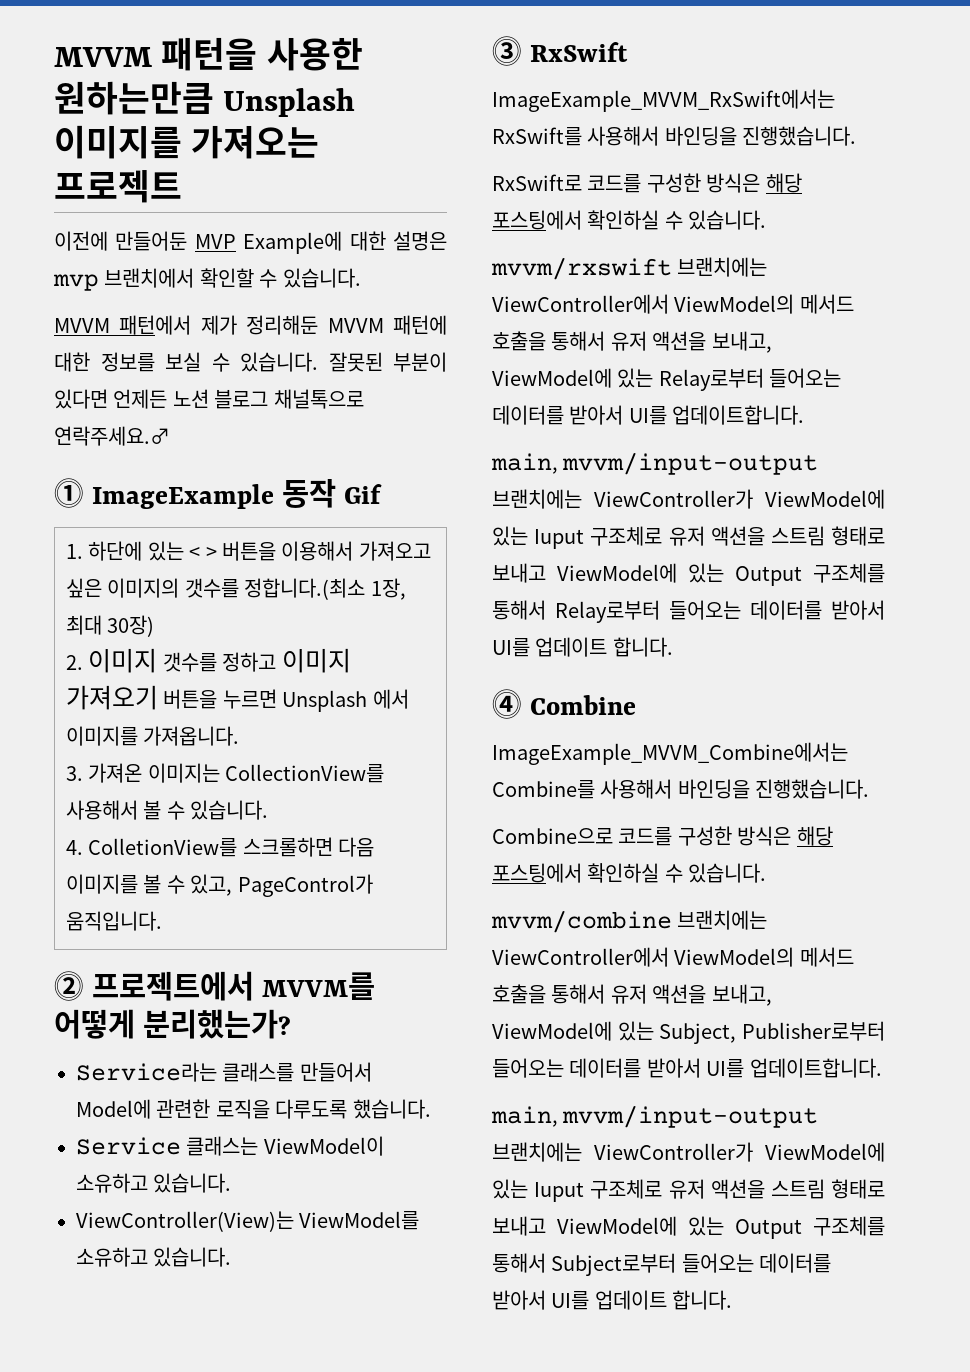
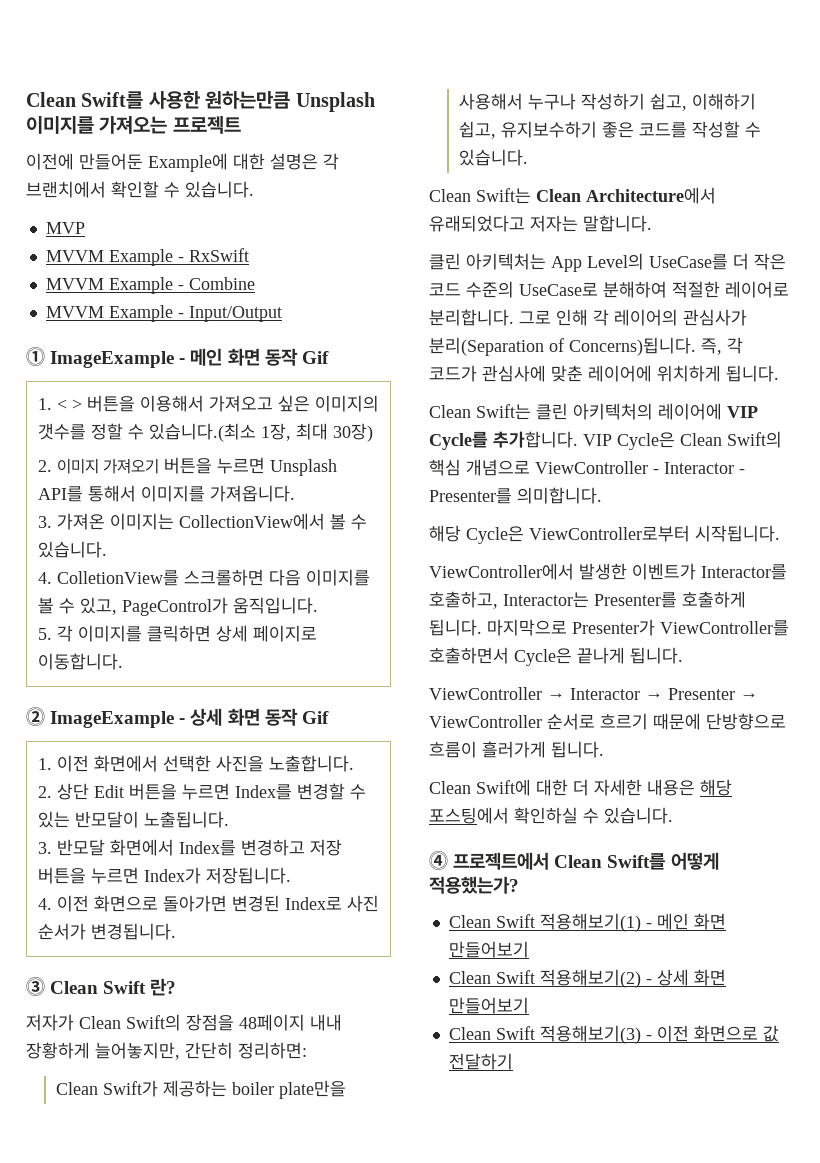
- MVVM 패턴을 사용한 원하는만큼 Unsplash 이미지를 가져오는 프로젝트
+ Clean Swift를 사용한 원하는만큼 Unsplash 이미지를 가져오는 프로젝트
- 이전에 만들어둔 MVP Example에 대한 설명은 mvp 브랜치에서 확인할 수 있습니다.
+ 이전에 만들어둔 Example에 대한 설명은 각 브랜치에서 확인할 수 있습니다.
- MVVM 패턴에서 제가 정리해둔 MVVM 패턴에 대한 정보를 보실 수 있습니다. 잘못된 부분이 있다면 언제든 노션 블로그 채널톡으로 연락주세요.♂
+ MVP
+ MVVM Example - RxSwift
+ MVVM Example - Combine
+ MVVM Example - Input/Output
- ⓵ ImageExample 동작 Gif
- 1. 하단에 있는 < > 버튼을 이용해서 가져오고 싶은 이미지의 갯수를 정합니다.(최소 1장, 최대 30장)
+ ⓵ ImageExample - 메인 화면 동작 Gif
+ 1. < > 버튼을 이용해서 가져오고 싶은 이미지의 갯수를 정할 수 있습니다.(최소 1장, 최대 30장)
- 2. 이미지 갯수를 정하고 이미지 가져오기 버튼을 누르면 Unsplash 에서 이미지를 가져옵니다.
+ 2. 이미지 가져오기 버튼을 누르면 Unsplash API를 통해서 이미지를 가져옵니다.
- 3. 가져온 이미지는 CollectionView를 사용해서 볼 수 있습니다.
+ 3. 가져온 이미지는 CollectionView에서 볼 수 있습니다.
- ⓶ 프로젝트에서 MVVM를 어떻게 분리했는가?
- Service라는 클래스를 만들어서 Model에 관련한 로직을 다루도록 했습니다.
- Service 클래스는 ViewModel이 소유하고 있습니다.
- ViewController(View)는 ViewModel를 소유하고 있습니다.
- ⓷ RxSwift
- ImageExample_MVVM_RxSwift에서는 RxSwift를 사용해서 바인딩을 진행했습니다.
- RxSwift로 코드를 구성한 방식은 해당 포스팅에서 확인하실 수 있습니다.
- mvvm/rxswift 브랜치에는 ViewController에서 ViewModel의 메서드 호출을 통해서 유저 액션을 보내고, ViewModel에 있는 Relay로부터 들어오는 데이터를 받아서 UI를 업데이트합니다.
- main, mvvm/input-output 브랜치에는 ViewController가 ViewModel에 있는 Iuput 구조체로 유저 액션을 스트림 형태로 보내고 ViewModel에 있는 Output 구조체를 통해서 Relay로부터 들어오는 데이터를 받아서 UI를 업데이트 합니다.
- ⓸ Combine
- ImageExample_MVVM_Combine에서는 Combine를 사용해서 바인딩을 진행했습니다.
- Combine으로 코드를 구성한 방식은 해당 포스팅에서 확인하실 수 있습니다.
- mvvm/combine 브랜치에는 ViewController에서 ViewModel의 메서드 호출을 통해서 유저 액션을 보내고, ViewModel에 있는 Subject, Publisher로부터 들어오는 데이터를 받아서 UI를 업데이트합니다.
- main, mvvm/input-output 브랜치에는 ViewController가 ViewModel에 있는 Iuput 구조체로 유저 액션을 스트림 형태로 보내고 ViewModel에 있는 Output 구조체를 통해서 Subject로부터 들어오는 데이터를 받아서 UI를 업데이트 합니다.
+ 5. 각 이미지를 클릭하면 상세 페이지로 이동합니다.
+ ⓶ ImageExample - 상세 화면 동작 Gif
+ 1. 이전 화면에서 선택한 사진을 노출합니다.
+ 2. 상단 Edit 버튼을 누르면 Index를 변경할 수 있는 반모달이 노출됩니다.
+ 3. 반모달 화면에서 Index를 변경하고 저장 버튼을 누르면 Index가 저장됩니다.
+ 4. 이전 화면으로 돌아가면 변경된 Index로 사진 순서가 변경됩니다.
+ ⓷ Clean Swift 란?
+ 저자가 Clean Swift의 장점을 48페이지 내내 장황하게 늘어놓지만, 간단히 정리하면:
+ Clean Swift가 제공하는 boiler plate만을 사용해서 누구나 작성하기 쉽고, 이해하기 쉽고, 유지보수하기 좋은 코드를 작성할 수 있습니다.
+ Clean Swift는 Clean Architecture에서 유래되었다고 저자는 말합니다.
+ 클린 아키텍처는 App Level의 UseCase를 더 작은 코드 수준의 UseCase로 분해하여 적절한 레이어로 분리합니다. 그로 인해 각 레이어의 관심사가 분리(Separation of Concerns)됩니다. 즉, 각 코드가 관심사에 맞춘 레이어에 위치하게 됩니다.
+ Clean Swift는 클린 아키텍처의 레이어에 VIP Cycle를 추가합니다. VIP Cycle은 Clean Swift의 핵심 개념으로 ViewController - Interactor - Presenter를 의미합니다.
+ 해당 Cycle은 ViewController로부터 시작됩니다.
+ ViewController에서 발생한 이벤트가 Interactor를 호출하고, Interactor는 Presenter를 호출하게 됩니다. 마지막으로 Presenter가 ViewController를 호출하면서 Cycle은 끝나게 됩니다.
+ ViewController → Interactor → Presenter → ViewController 순서로 흐르기 때문에 단방향으로 흐름이 흘러가게 됩니다.
+ Clean Swift에 대한 더 자세한 내용은 해당 포스팅에서 확인하실 수 있습니다.
+ ⓸ 프로젝트에서 Clean Swift를 어떻게 적용했는가?
+ Clean Swift 적용해보기(1) - 메인 화면 만들어보기
+ Clean Swift 적용해보기(2) - 상세 화면 만들어보기
+ Clean Swift 적용해보기(3) - 이전 화면으로 값 전달하기

